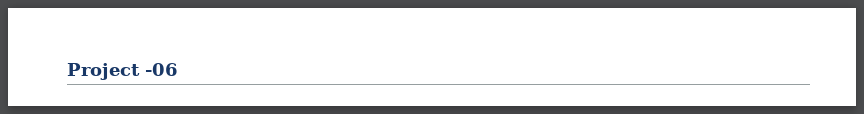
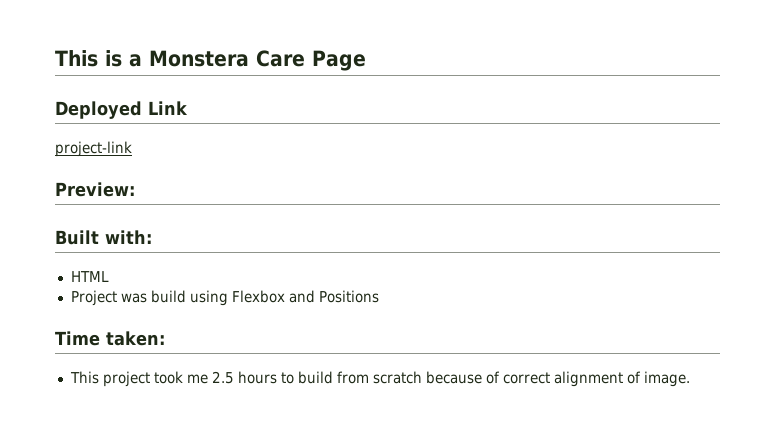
- Project -06
+ This is a Monstera Care Page
+ Deployed Link
+ project-link
+ Preview:
+ Built with:
+ HTML
+ Project was build using Flexbox and Positions
+ Time taken:
+ This project took me 2.5 hours to build from scratch because of correct alignment of image.

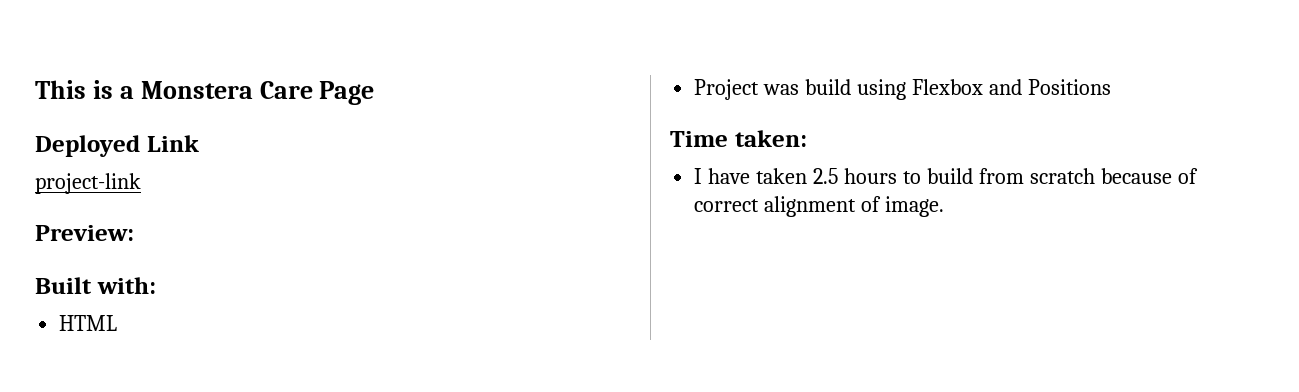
- This project took me 2.5 hours to build from scratch because of correct alignment of image.
+ I have taken 2.5 hours to build from scratch because of correct alignment of image.

